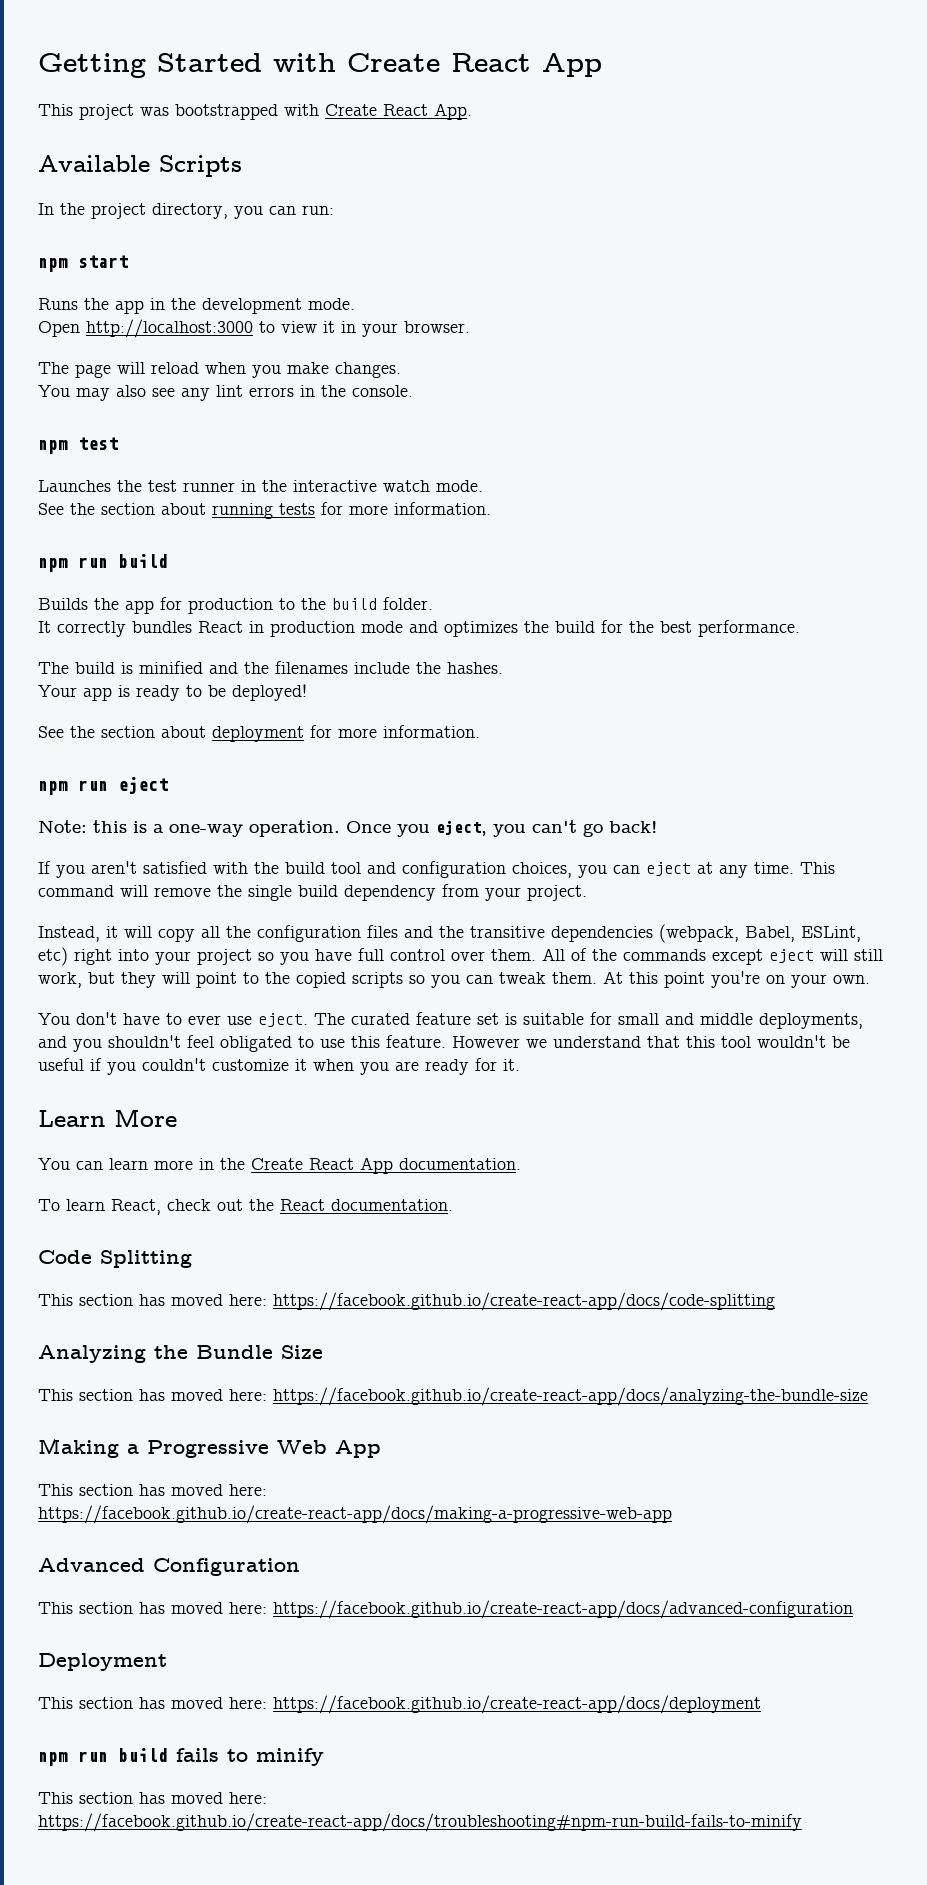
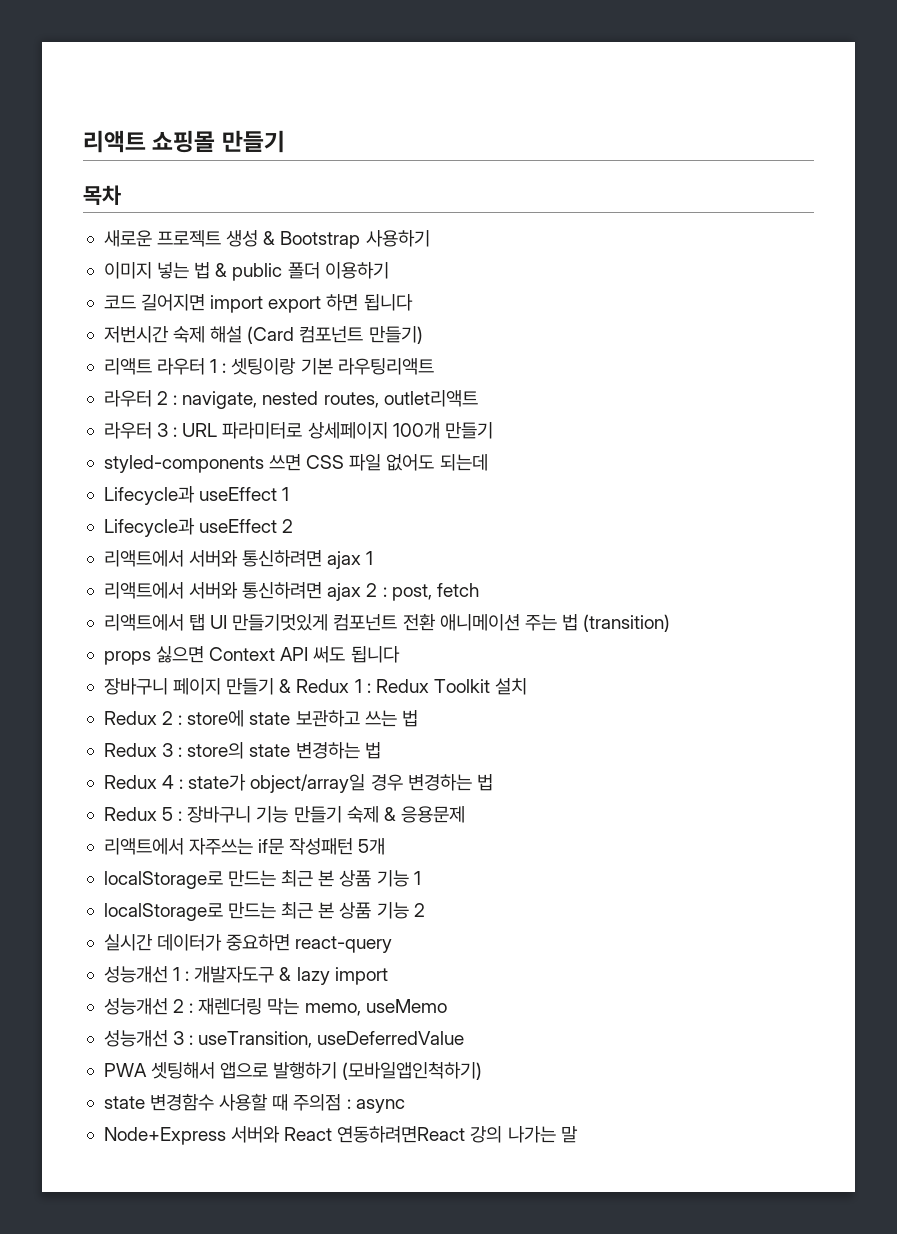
- Getting Started with Create React App
- This project was bootstrapped with Create React App.
- Available Scripts
- In the project directory, you can run:
- npm start
- Runs the app in the development mode.
- Open http://localhost:3000 to view it in your browser.
- The page will reload when you make changes.
- You may also see any lint errors in the console.
- npm test
- Launches the test runner in the interactive watch mode.
- See the section about running tests for more information.
- npm run build
- Builds the app for production to the build folder.
- It correctly bundles React in production mode and optimizes the build for the best performance.
- The build is minified and the filenames include the hashes.
- Your app is ready to be deployed!
- See the section about deployment for more information.
- npm run eject
- Note: this is a one-way operation. Once you eject, you can't go back!
- If you aren't satisfied with the build tool and configuration choices, you can eject at any time. This command will remove the single build dependency from your project.
- Instead, it will copy all the configuration files and the transitive dependencies (webpack, Babel, ESLint, etc) right into your project so you have full control over them. All of the commands except eject will still work, but they will point to the copied scripts so you can tweak them. At this point you're on your own.
- You don't have to ever use eject. The curated feature set is suitable for small and middle deployments, and you shouldn't feel obligated to use this feature. However we understand that this tool wouldn't be useful if you couldn't customize it when you are ready for it.
- Learn More
- You can learn more in the Create React App documentation.
- To learn React, check out the React documentation.
- Code Splitting
- This section has moved here: https://facebook.github.io/create-react-app/docs/code-splitting
- Analyzing the Bundle Size
- This section has moved here: https://facebook.github.io/create-react-app/docs/analyzing-the-bundle-size
- Making a Progressive Web App
- This section has moved here: https://facebook.github.io/create-react-app/docs/making-a-progressive-web-app
- Advanced Configuration
- This section has moved here: https://facebook.github.io/create-react-app/docs/advanced-configuration
- Deployment
- This section has moved here: https://facebook.github.io/create-react-app/docs/deployment
- npm run build fails to minify
- This section has moved here: https://facebook.github.io/create-react-app/docs/troubleshooting#npm-run-build-fails-to-minify
+ 리액트 쇼핑몰 만들기
+ 목차
+ 새로운 프로젝트 생성 & Bootstrap 사용하기
+ 이미지 넣는 법 & public 폴더 이용하기
+ 코드 길어지면 import export 하면 됩니다
+ 저번시간 숙제 해설 (Card 컴포넌트 만들기)
+ 리액트 라우터 1 : 셋팅이랑 기본 라우팅리액트
+ 라우터 2 : navigate, nested routes, outlet리액트
+ 라우터 3 : URL 파라미터로 상세페이지 100개 만들기
+ styled-components 쓰면 CSS 파일 없어도 되는데
+ Lifecycle과 useEffect 1
+ Lifecycle과 useEffect 2
+ 리액트에서 서버와 통신하려면 ajax 1
+ 리액트에서 서버와 통신하려면 ajax 2 : post, fetch
+ 리액트에서 탭 UI 만들기멋있게 컴포넌트 전환 애니메이션 주는 법 (transition)
+ props 싫으면 Context API 써도 됩니다
+ 장바구니 페이지 만들기 & Redux 1 : Redux Toolkit 설치
+ Redux 2 : store에 state 보관하고 쓰는 법
+ Redux 3 : store의 state 변경하는 법
+ Redux 4 : state가 object/array일 경우 변경하는 법
+ Redux 5 : 장바구니 기능 만들기 숙제 & 응용문제
+ 리액트에서 자주쓰는 if문 작성패턴 5개
+ localStorage로 만드는 최근 본 상품 기능 1
+ localStorage로 만드는 최근 본 상품 기능 2
+ 실시간 데이터가 중요하면 react-query
+ 성능개선 1 : 개발자도구 & lazy import
+ 성능개선 2 : 재렌더링 막는 memo, useMemo
+ 성능개선 3 : useTransition, useDeferredValue
+ PWA 셋팅해서 앱으로 발행하기 (모바일앱인척하기)
+ state 변경함수 사용할 때 주의점 : async
+ Node+Express 서버와 React 연동하려면React 강의 나가는 말

